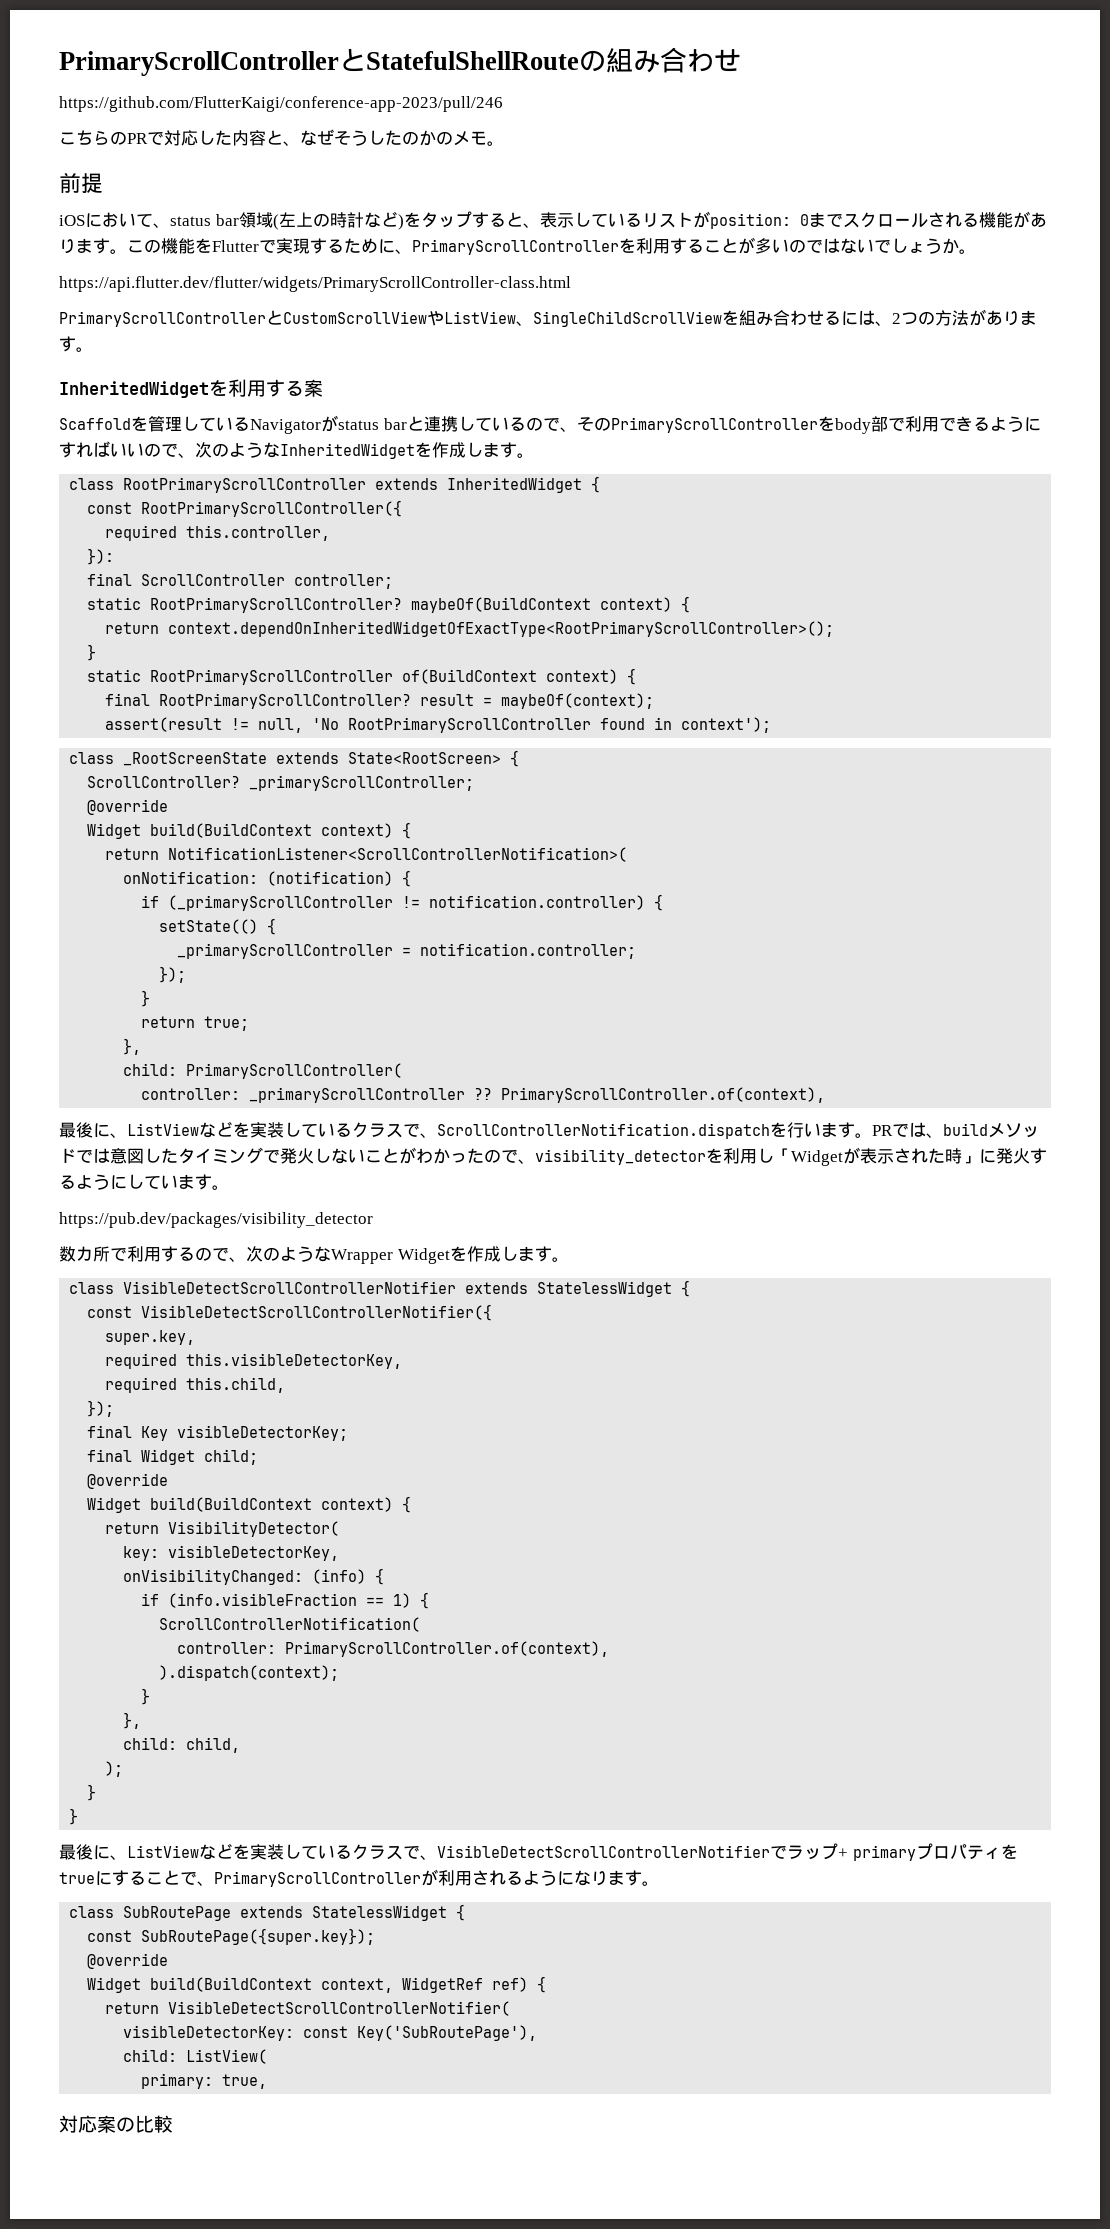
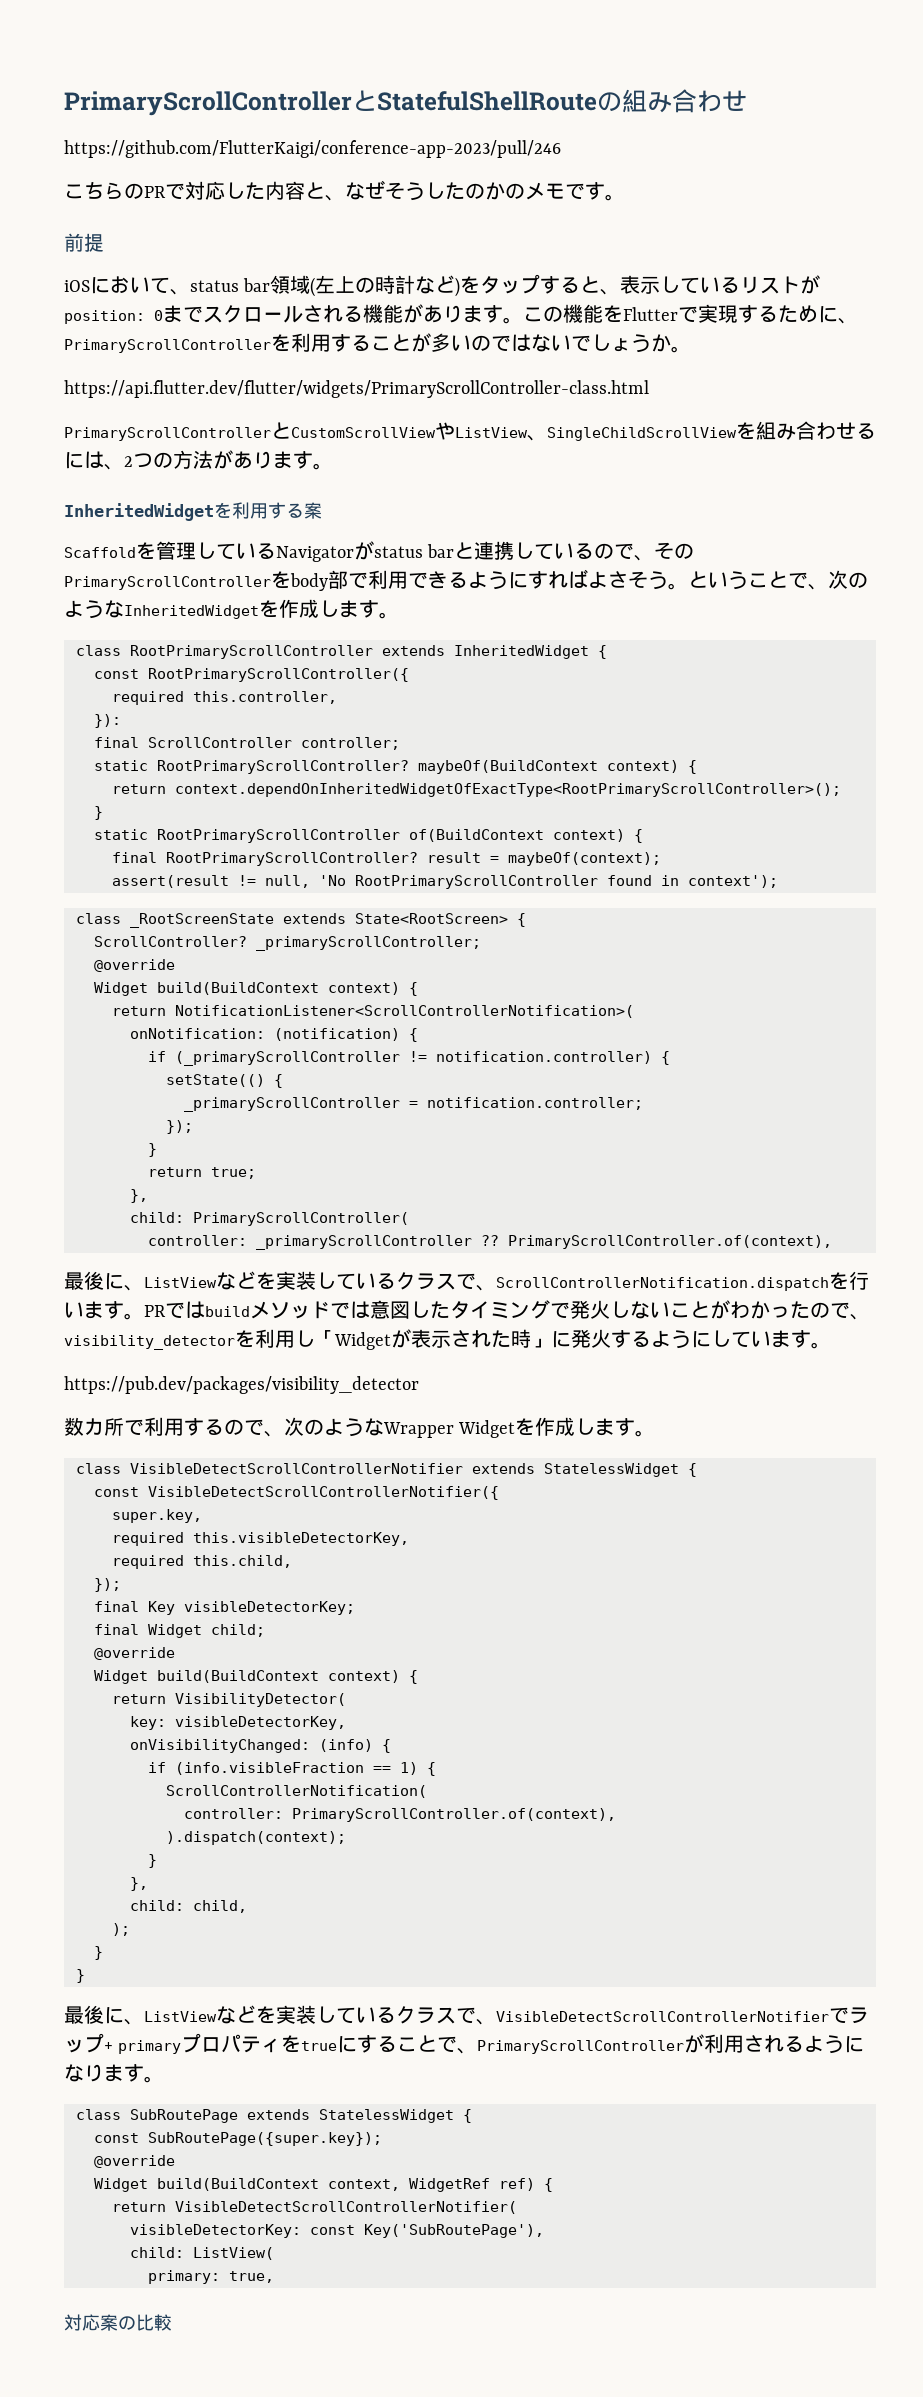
- こちらのPRで対応した内容と、なぜそうしたのかのメモ。
+ こちらのPRで対応した内容と、なぜそうしたのかのメモです。
- Scaffoldを管理しているNavigatorがstatus barと連携しているので、そのPrimaryScrollControllerをbody部で利用できるようにすればいいので、次のようなInheritedWidgetを作成します。
+ Scaffoldを管理しているNavigatorがstatus barと連携しているので、そのPrimaryScrollControllerをbody部で利用できるようにすればよさそう。ということで、次のようなInheritedWidgetを作成します。
- PRでは、buildメソッドでは意図したタイミングで発火しないことがわかったので、visibility_detectorを利用し「Widgetが表示された時」に発火するようにしています。
+ PRではbuildメソッドでは意図したタイミングで発火しないことがわかったので、visibility_detectorを利用し「Widgetが表示された時」に発火するようにしています。

